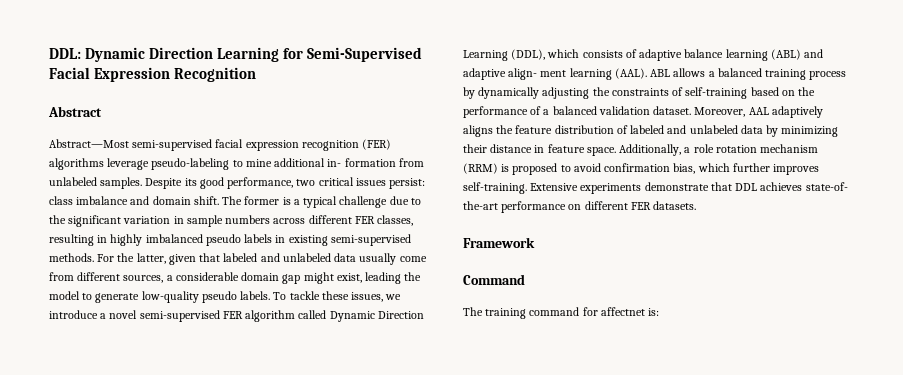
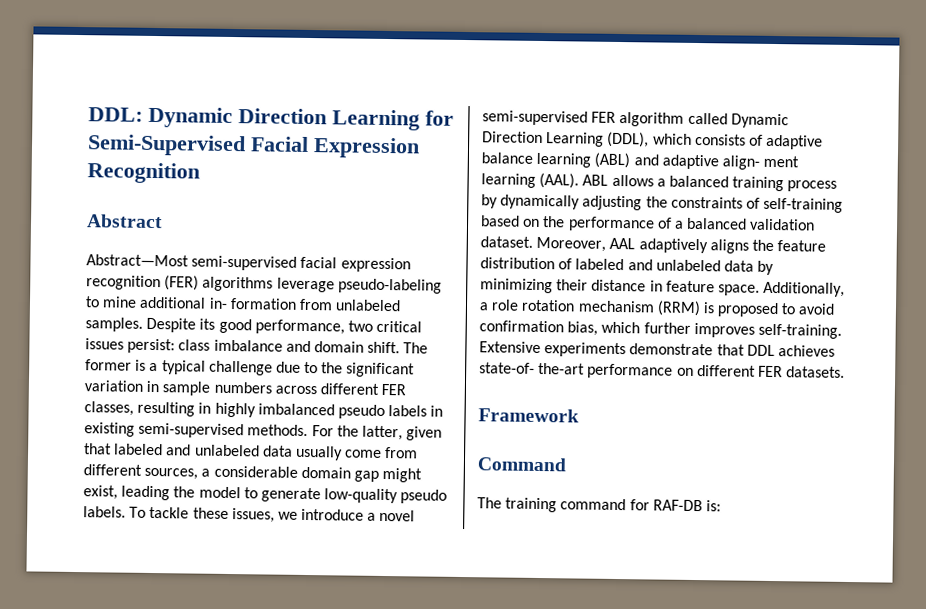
- The training command for affectnet is:
+ The training command for RAF-DB is:

